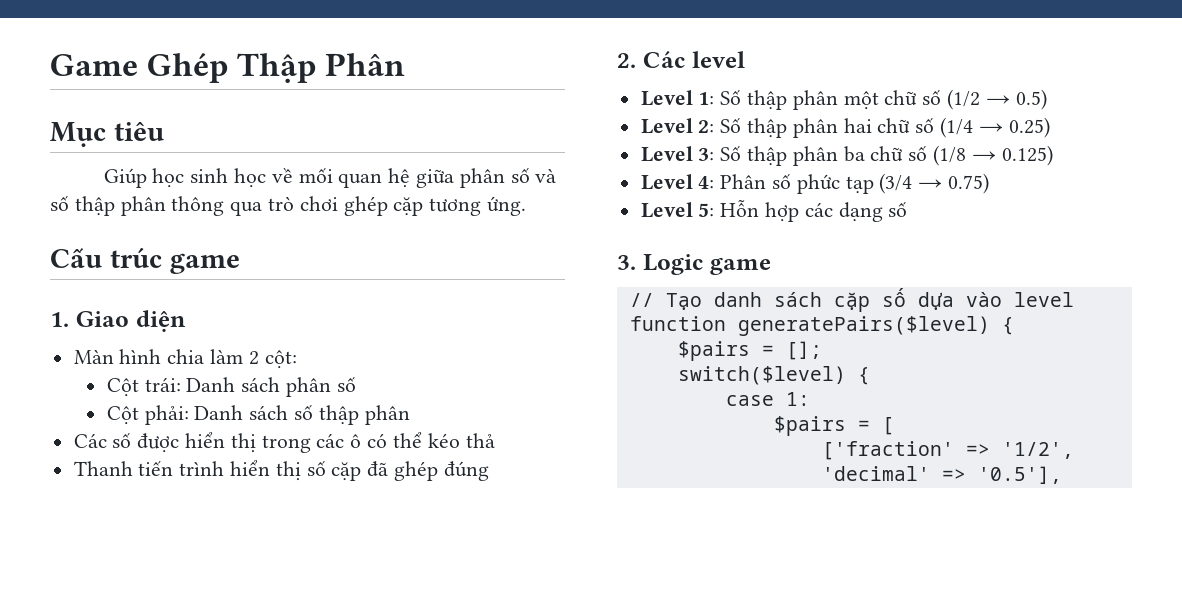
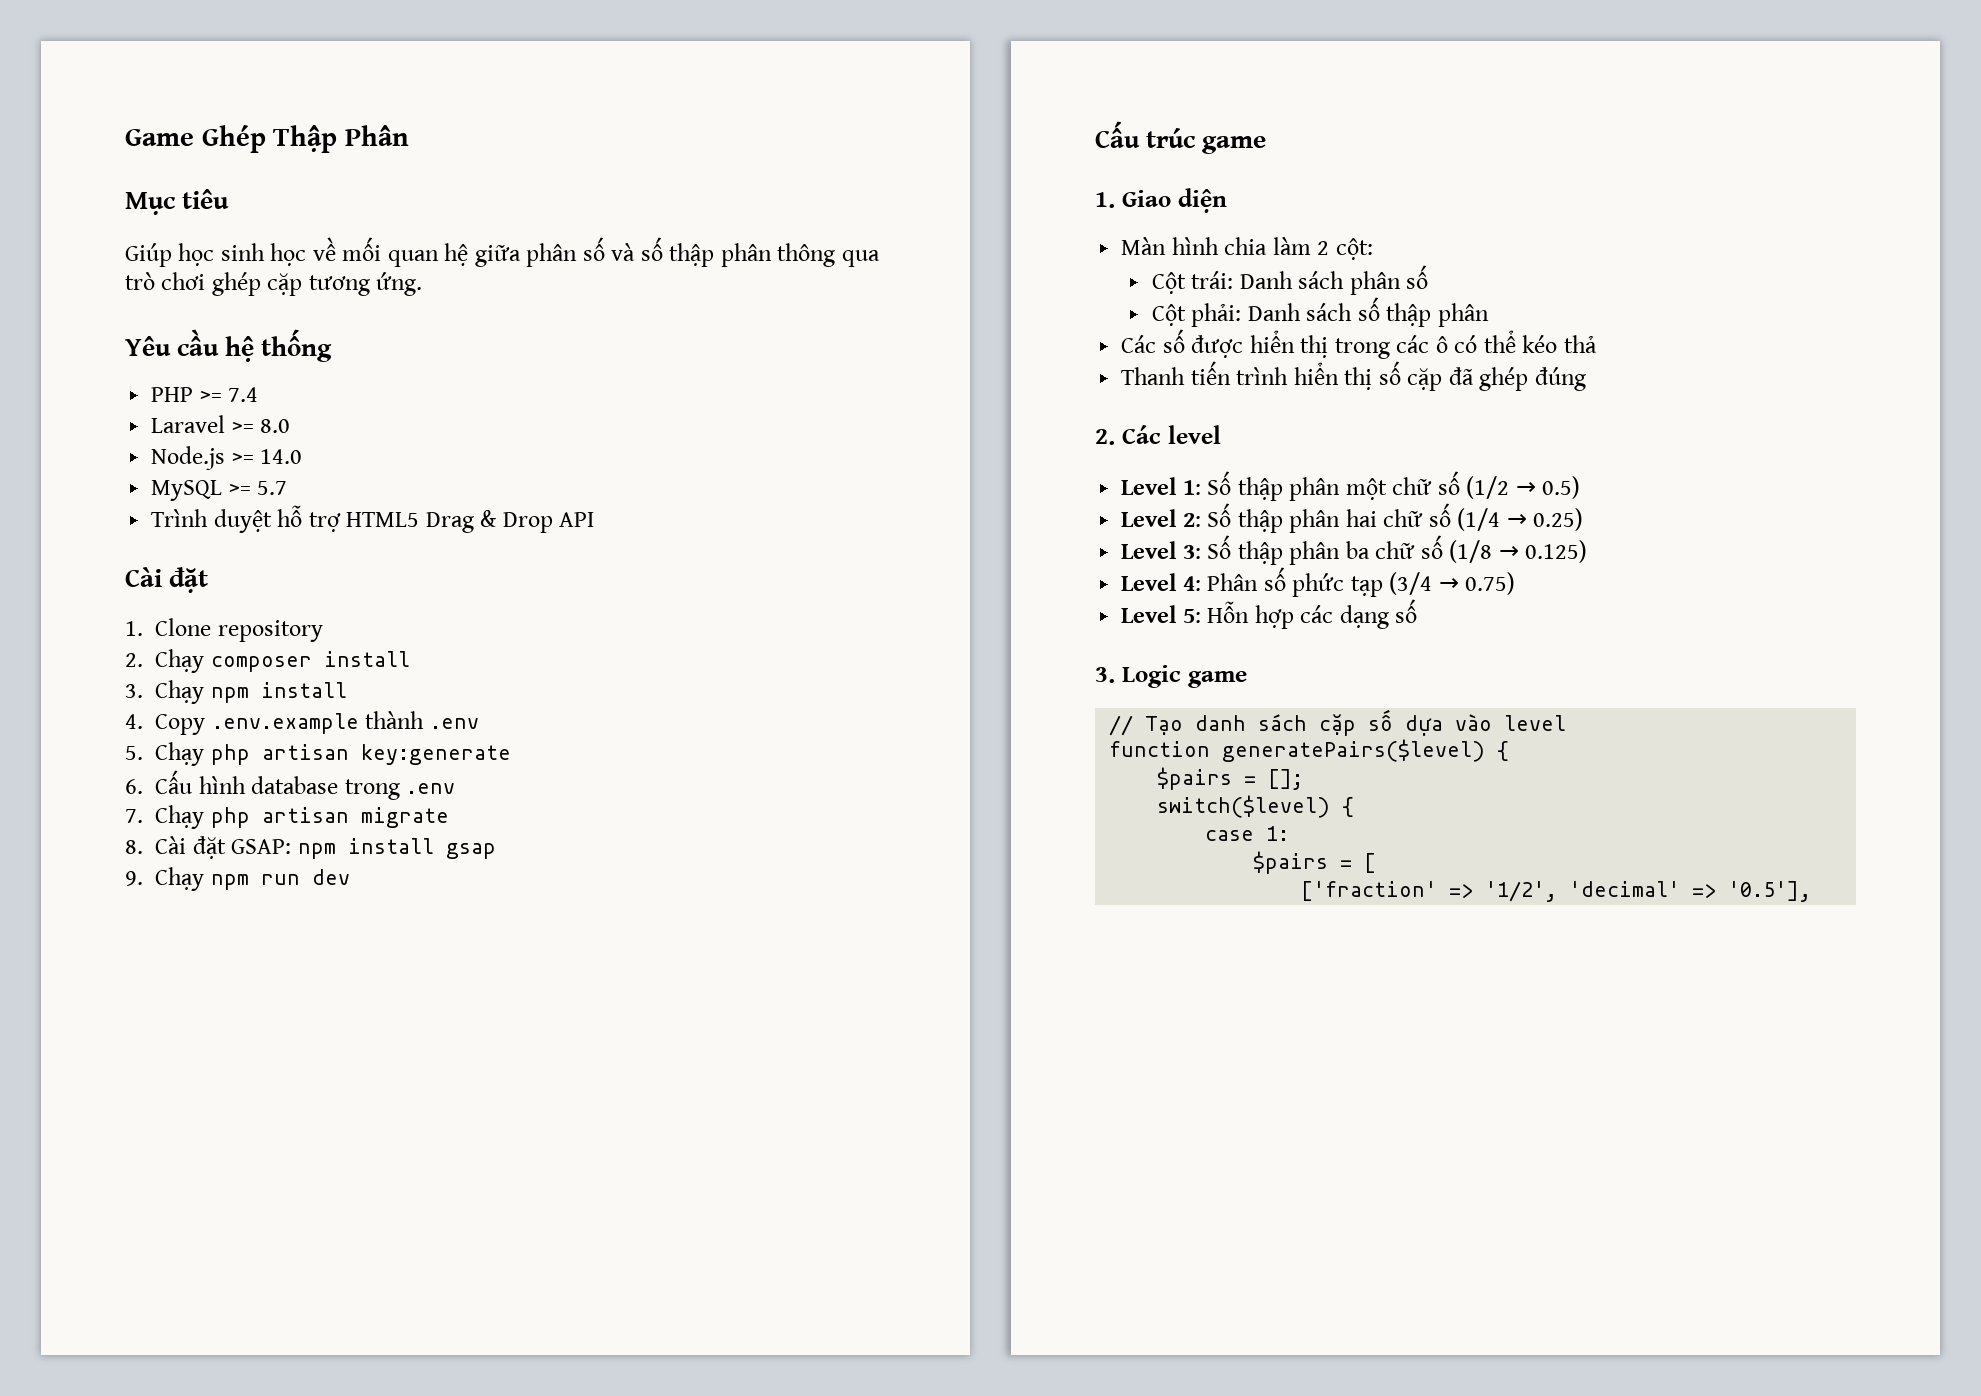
+ Yêu cầu hệ thống
+ PHP >= 7.4
+ Laravel >= 8.0
+ Node.js >= 14.0
+ MySQL >= 5.7
+ Trình duyệt hỗ trợ HTML5 Drag & Drop API
+ Cài đặt
+ 1. Clone repository
+ 2. Chạy composer install
+ 3. Chạy npm install
+ 4. Copy .env.example thành .env
+ 5. Chạy php artisan key:generate
+ 6. Cấu hình database trong .env
+ 7. Chạy php artisan migrate
+ 8. Cài đặt GSAP: npm install gsap
+ 9. Chạy npm run dev

